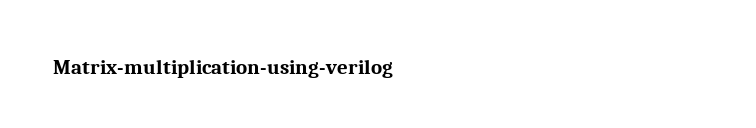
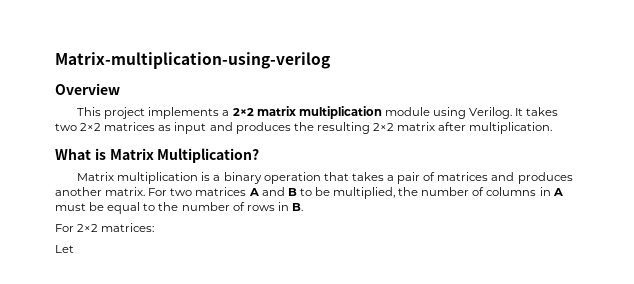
+ Overview
+ This project implements a 2×2 matrix multiplication module using Verilog. It takes two 2×2 matrices as input and produces the resulting 2×2 matrix after multiplication.
+ What is Matrix Multiplication?
+ Matrix multiplication is a binary operation that takes a pair of matrices and produces another matrix. For two matrices A and B to be multiplied, the number of columns in A must be equal to the number of rows in B.
+ For 2×2 matrices:
+ Let

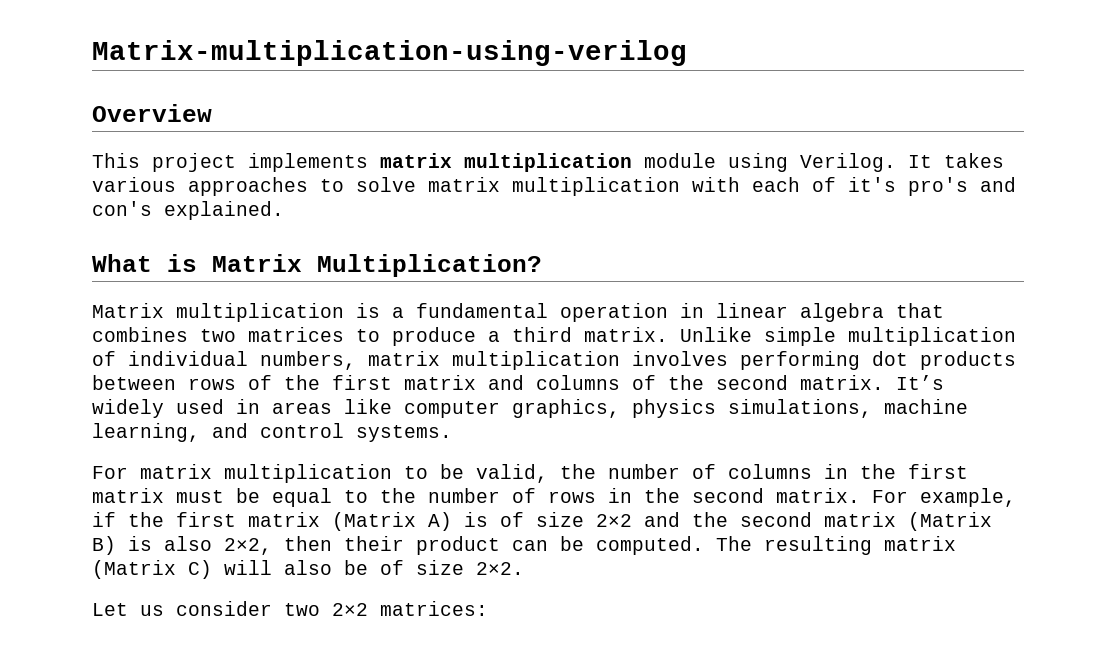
- This project implements a 2×2 matrix multiplication module using Verilog.
+ This project implements matrix multiplication module using Verilog.
- It takes two 2×2 matrices as input and produces the resulting 2×2 matrix after multiplication.
+ It takes various approaches to solve matrix multiplication with each of it's pro's and con's explained.
- Matrix multiplication is a binary operation that takes a pair of matrices and produces another matrix. For two matrices A and B to be multiplied, the number of columns in A must be equal to the number of rows in B.
- For 2×2 matrices:
+ Matrix multiplication is a fundamental operation in linear algebra that combines two matrices to produce a third matrix. Unlike simple multiplication of individual numbers, matrix multiplication involves performing dot products between rows of the first matrix and columns of the second matrix. It’s widely used in areas like computer graphics, physics simulations, machine learning, and control systems.
+ For matrix multiplication to be valid, the number of columns in the first matrix must be equal to the number of rows in the second matrix. For example, if the first matrix (Matrix A) is of size 2×2 and the second matrix (Matrix B) is also 2×2, then their product can be computed. The resulting matrix (Matrix C) will also be of size 2×2.
+ Let us consider two 2×2 matrices:
- Let

